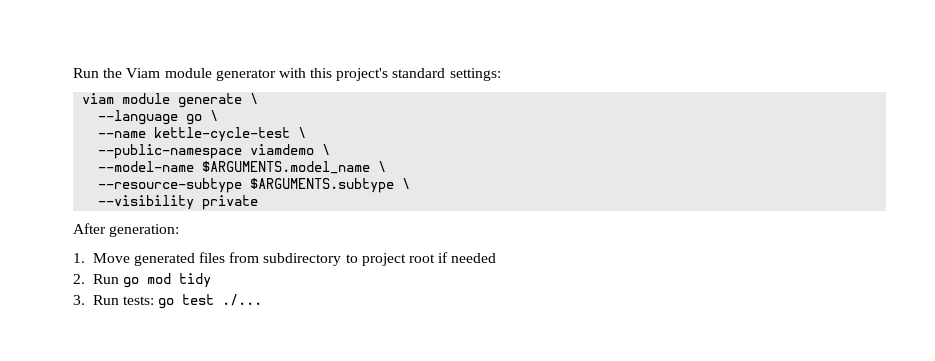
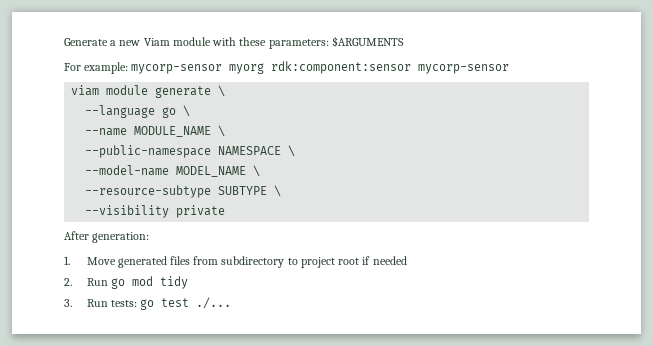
- Run the Viam module generator with this project's standard settings:
+ Generate a new Viam module with these parameters: $ARGUMENTS
+ For example: mycorp-sensor myorg rdk:component:sensor mycorp-sensor
- --name kettle-cycle-test \
+ --name MODULE_NAME \
- --public-namespace viamdemo \
+ --public-namespace NAMESPACE \
- --model-name $ARGUMENTS.model_name \
+ --model-name MODEL_NAME \
- --resource-subtype $ARGUMENTS.subtype \
+ --resource-subtype SUBTYPE \

